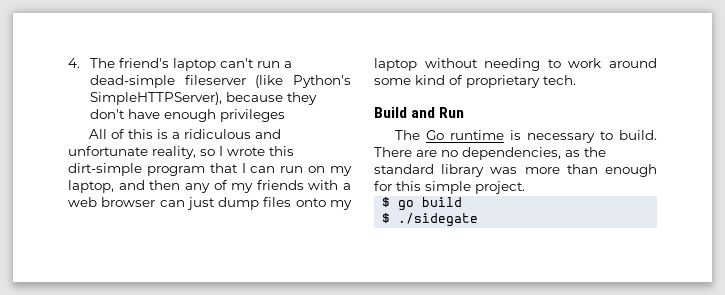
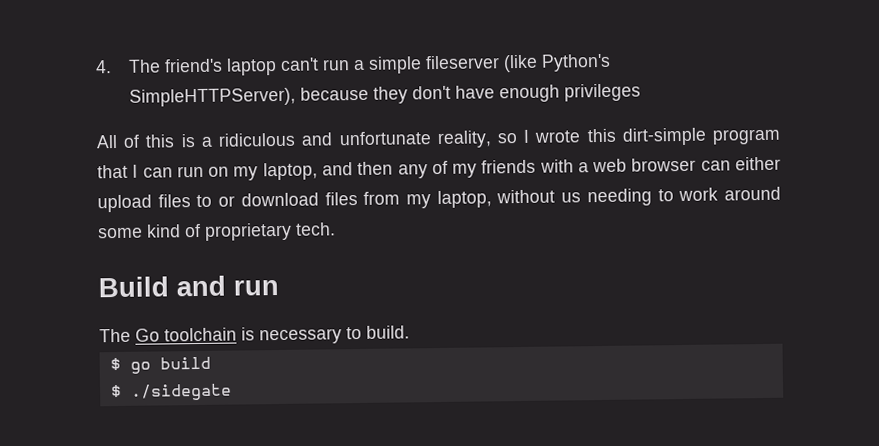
- 4. The friend's laptop can't run a dead-simple fileserver (like Python's SimpleHTTPServer), because they don't have enough privileges
+ 4. The friend's laptop can't run a simple fileserver (like Python's SimpleHTTPServer), because they don't have enough privileges
- All of this is a ridiculous and unfortunate reality, so I wrote this dirt-simple program that I can run on my laptop, and then any of my friends with a web browser can just dump files onto my laptop without needing to work around some kind of proprietary tech.
+ All of this is a ridiculous and unfortunate reality, so I wrote this dirt-simple program that I can run on my laptop, and then any of my friends with a web browser can either upload files to or download files from my laptop, without us needing to work around some kind of proprietary tech.
- Build and Run
+ Build and run
- The Go runtime is necessary to build. There are no dependencies, as the standard library was more than enough for this simple project.
+ The Go toolchain is necessary to build.

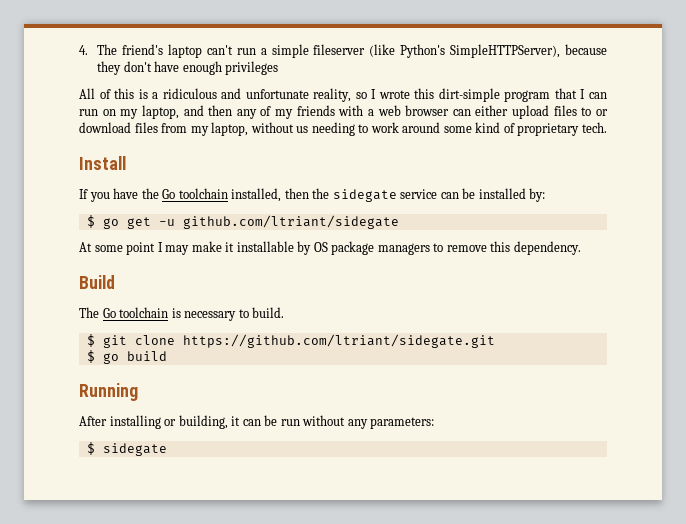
+ Install
+ If you have the Go toolchain installed, then the sidegate service can be installed by:
+ $ go get -u github.com/ltriant/sidegate
+ At some point I may make it installable by OS package managers to remove this dependency.
- Build and run
+ Build
+ $ git clone https://github.com/ltriant/sidegate.git
- $ ./sidegate
+ Running
+ After installing or building, it can be run without any parameters:
+ $ sidegate

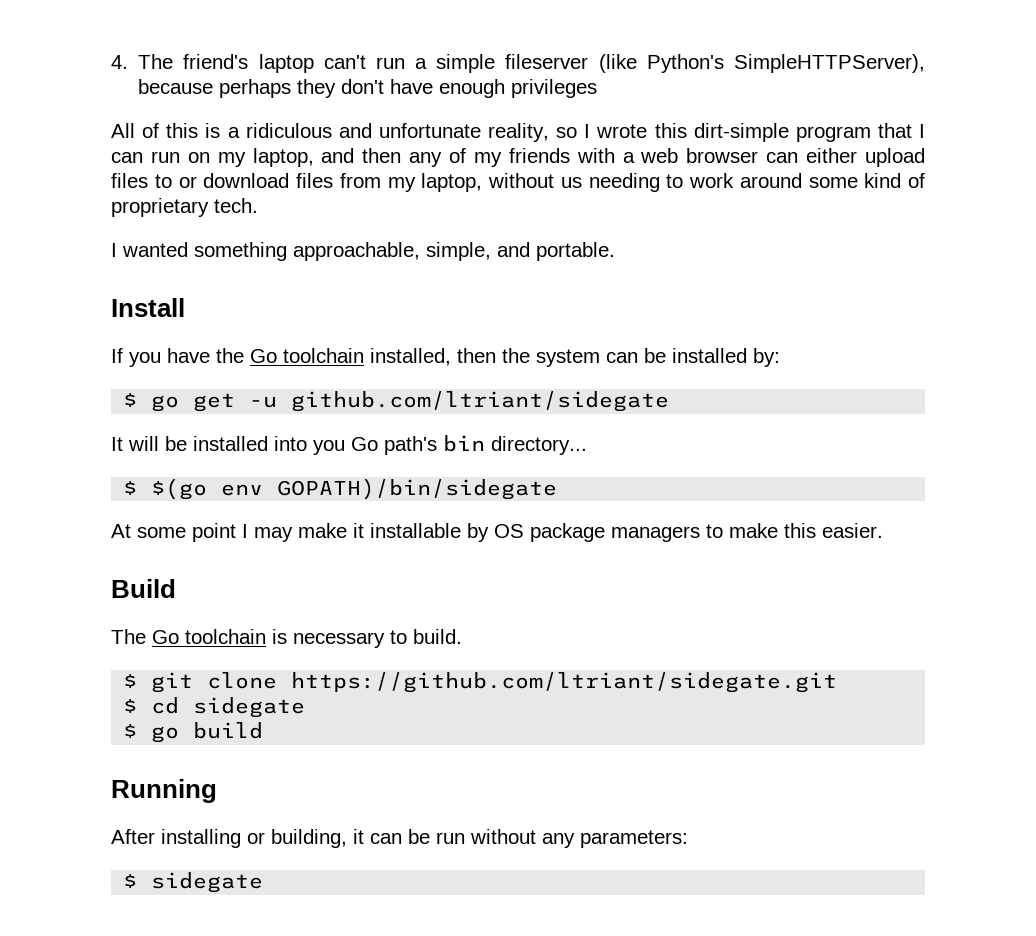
- 4. The friend's laptop can't run a simple fileserver (like Python's SimpleHTTPServer), because they don't have enough privileges
+ 4. The friend's laptop can't run a simple fileserver (like Python's SimpleHTTPServer), because perhaps they don't have enough privileges
+ I wanted something approachable, simple, and portable.
- If you have the Go toolchain installed, then the sidegate service can be installed by:
+ If you have the Go toolchain installed, then the system can be installed by:
+ It will be installed into you Go path's bin directory...
+ $ $(go env GOPATH)/bin/sidegate
- At some point I may make it installable by OS package managers to remove this dependency.
+ At some point I may make it installable by OS package managers to make this easier.
+ $ cd sidegate

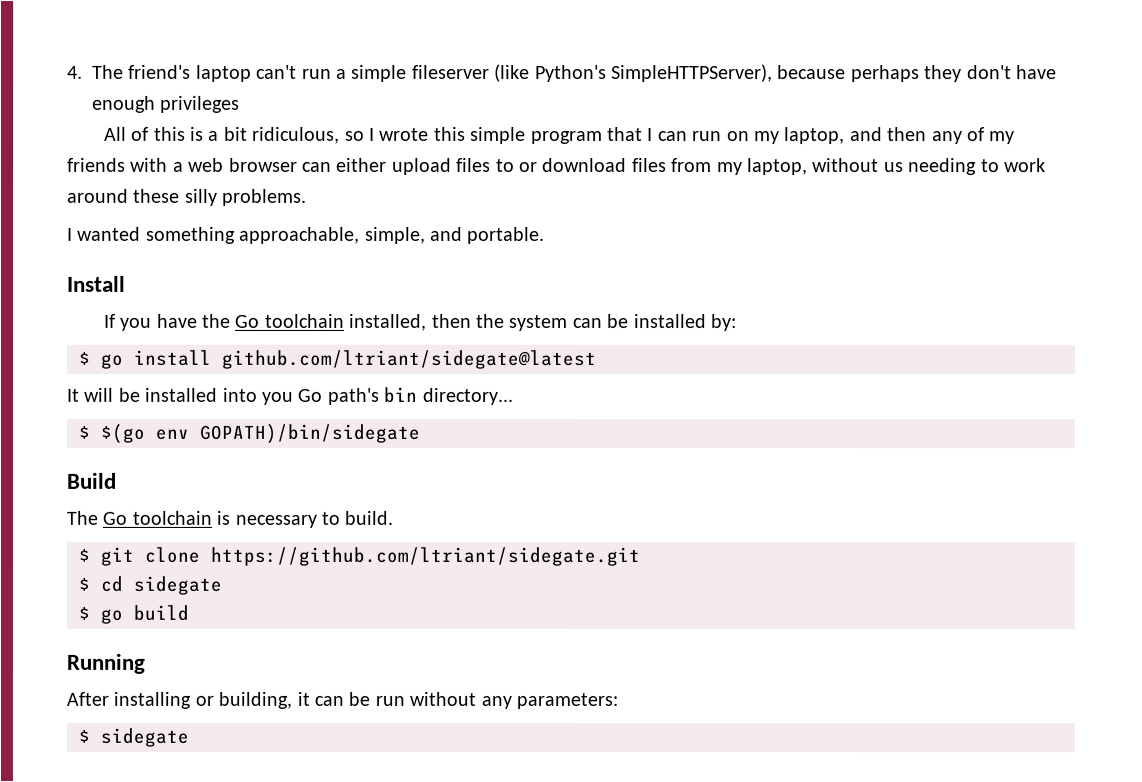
- All of this is a ridiculous and unfortunate reality, so I wrote this dirt-simple program that I can run on my laptop, and then any of my friends with a web browser can either upload files to or download files from my laptop, without us needing to work around some kind of proprietary tech.
+ All of this is a bit ridiculous, so I wrote this simple program that I can run on my laptop, and then any of my friends with a web browser can either upload files to or download files from my laptop, without us needing to work around these silly problems.
- $ go get -u github.com/ltriant/sidegate
+ $ go install github.com/ltriant/sidegate@latest
- At some point I may make it installable by OS package managers to make this easier.

